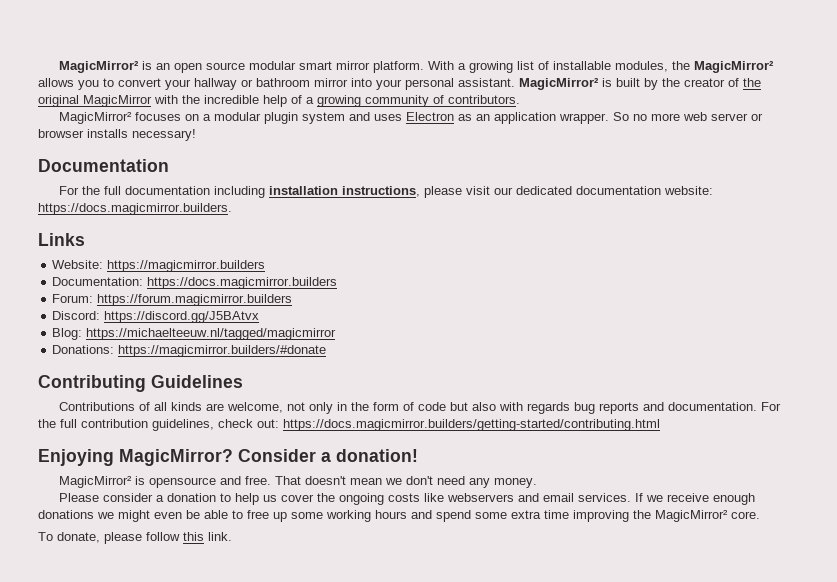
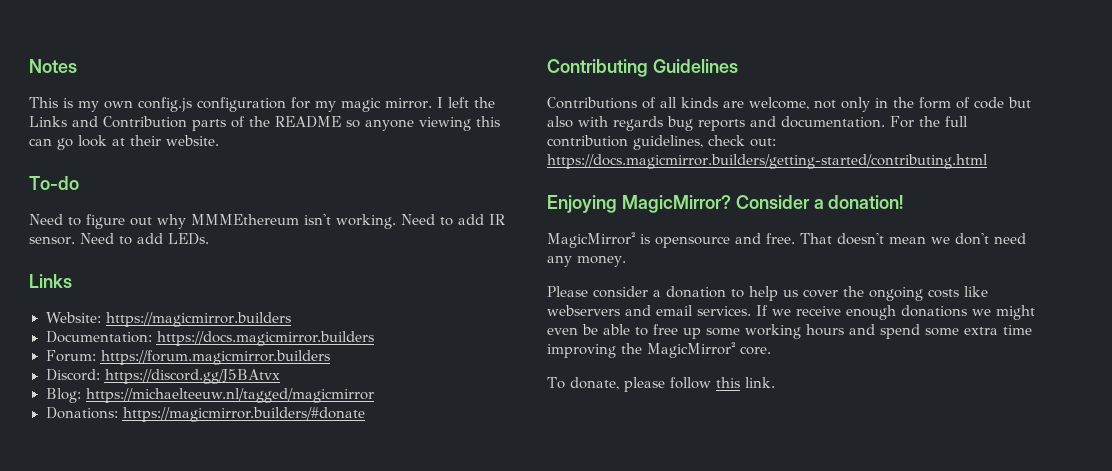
- MagicMirror² is an open source modular smart mirror platform. With a growing list of installable modules, the MagicMirror² allows you to convert your hallway or bathroom mirror into your personal assistant. MagicMirror² is built by the creator of the original MagicMirror with the incredible help of a growing community of contributors.
- MagicMirror² focuses on a modular plugin system and uses Electron as an application wrapper. So no more web server or browser installs necessary!
- Documentation
- For the full documentation including installation instructions, please visit our dedicated documentation website: https://docs.magicmirror.builders.
+ Notes
+ This is my own config.js configuration for my magic mirror. I left the Links and Contribution parts of the README so anyone viewing this can go look at their website.
+ To-do
+ Need to figure out why MMMEthereum isn't working. Need to add IR sensor. Need to add LEDs.

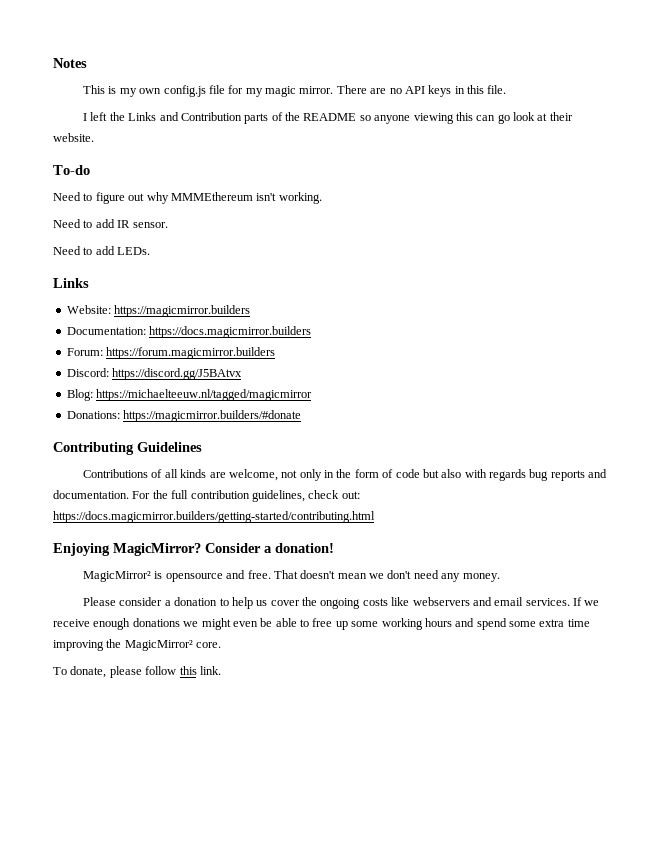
- This is my own config.js configuration for my magic mirror. I left the Links and Contribution parts of the README so anyone viewing this can go look at their website.
+ This is my own config.js file for my magic mirror. There are no API keys in this file.
+ I left the Links and Contribution parts of the README so anyone viewing this can go look at their website.
- Need to figure out why MMMEthereum isn't working. Need to add IR sensor. Need to add LEDs.
+ Need to figure out why MMMEthereum isn't working.
+ Need to add IR sensor.
+ Need to add LEDs.

